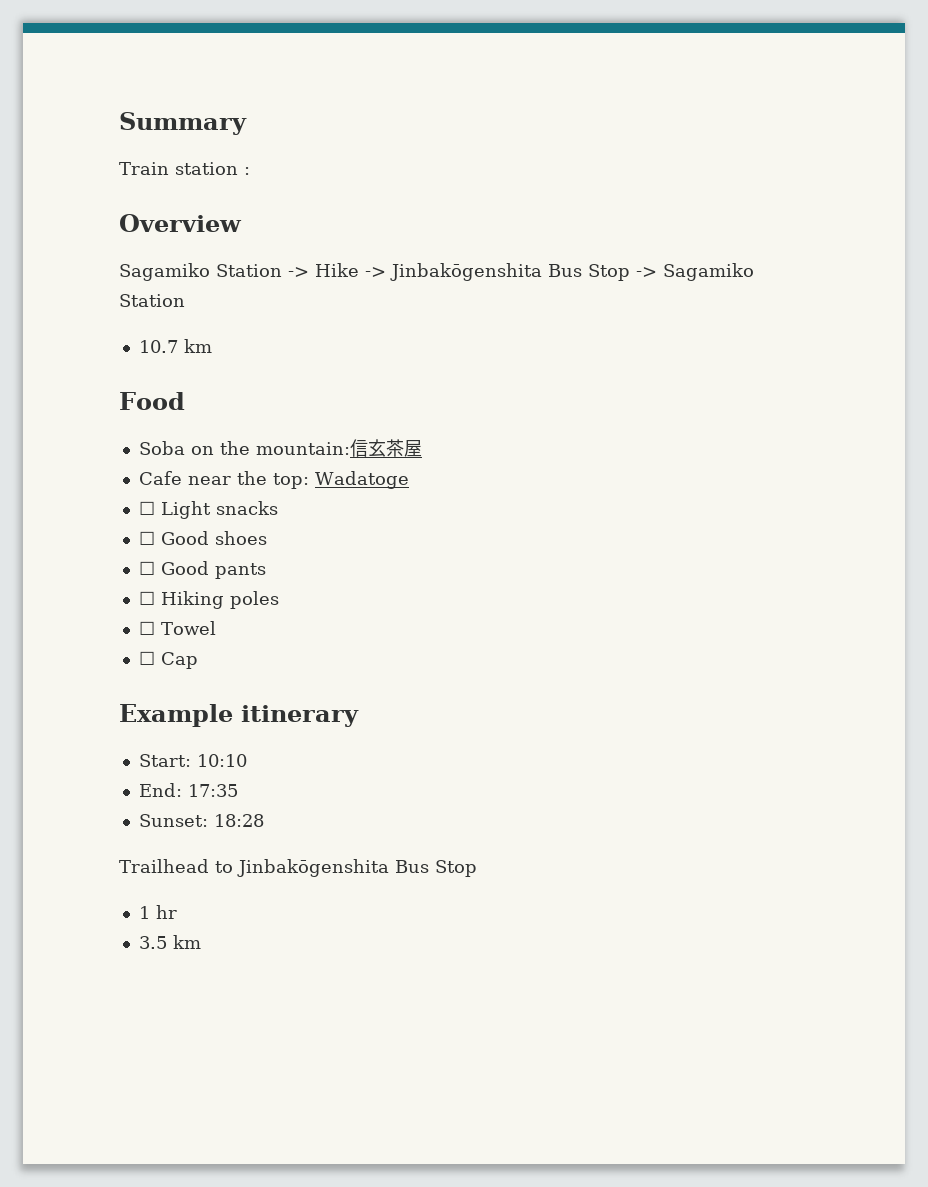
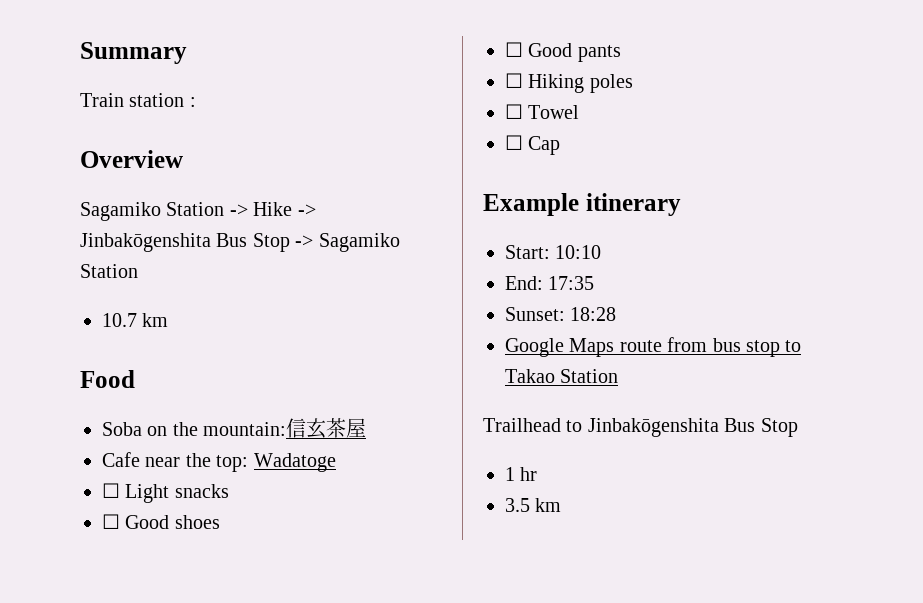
+ Google Maps route from bus stop to Takao Station

